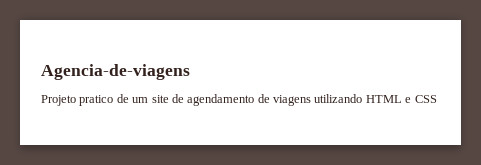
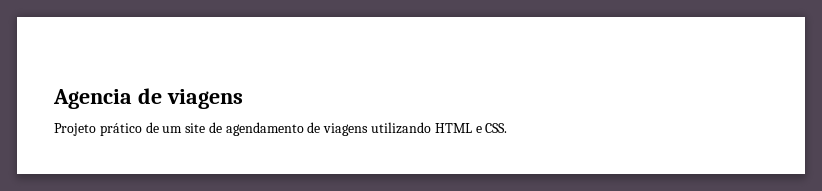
- Agencia-de-viagens
+ Agencia de viagens
- Projeto pratico de um site de agendamento de viagens utilizando HTML e CSS
+ Projeto prático de um site de agendamento de viagens utilizando HTML e CSS.

